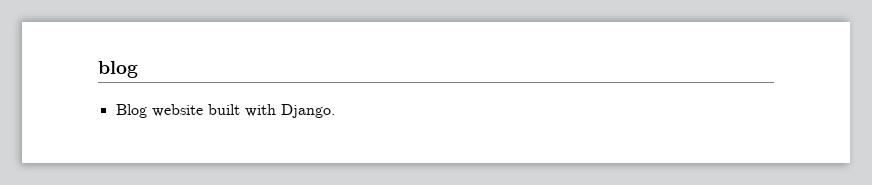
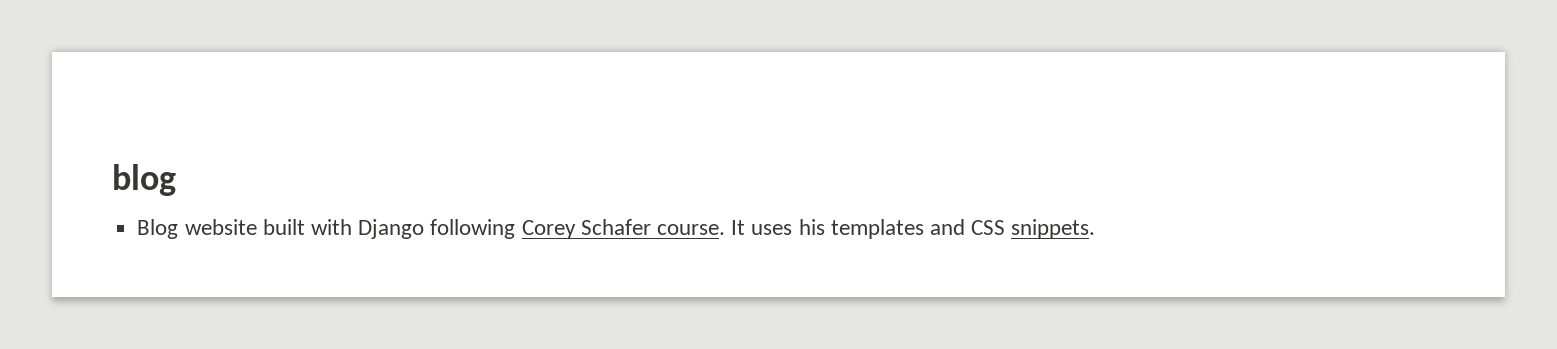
- Blog website built with Django.
+ Blog website built with Django following Corey Schafer course. It uses his templates and CSS snippets.

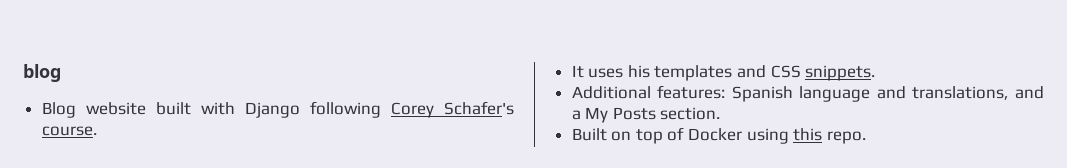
- Blog website built with Django following Corey Schafer course. It uses his templates and CSS snippets.
+ Blog website built with Django following Corey Schafer's course.
+ It uses his templates and CSS snippets.
+ Additional features: Spanish language and translations, and a My Posts section.
+ Built on top of Docker using this repo.

